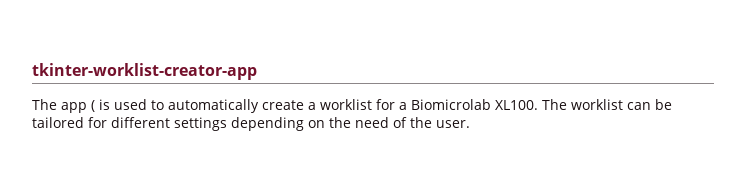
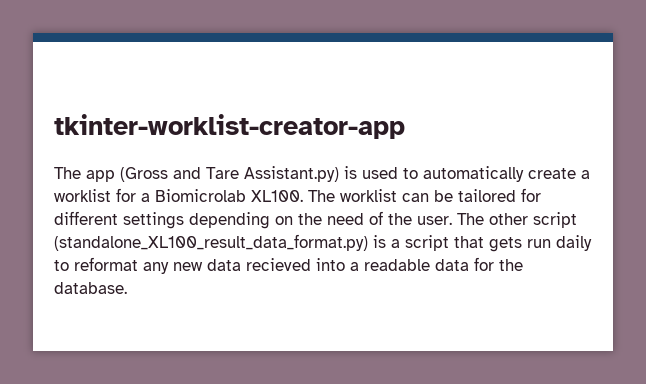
- The app ( is used to automatically create a worklist for a Biomicrolab XL100.
+ The app (Gross and Tare Assistant.py) is used to automatically create a worklist for a Biomicrolab XL100.
+ The other script (standalone_XL100_result_data_format.py) is a script that gets run daily to reformat any new data recieved into a readable data for the database.

